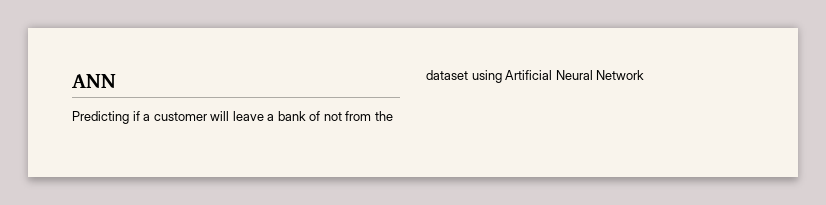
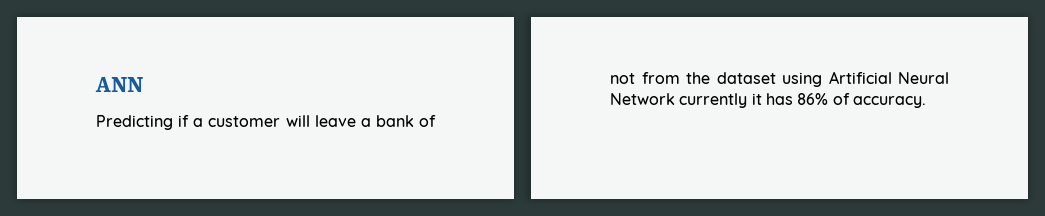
- Predicting if a customer will leave a bank of not from the dataset using Artificial Neural Network
+ Predicting if a customer will leave a bank of not from the dataset using Artificial Neural Network currently it has 86% of accuracy.

